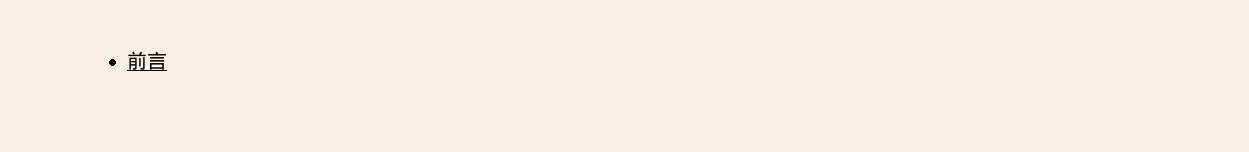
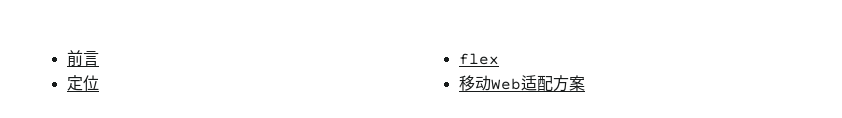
+ 定位
+ flex
+ 移动Web适配方案

